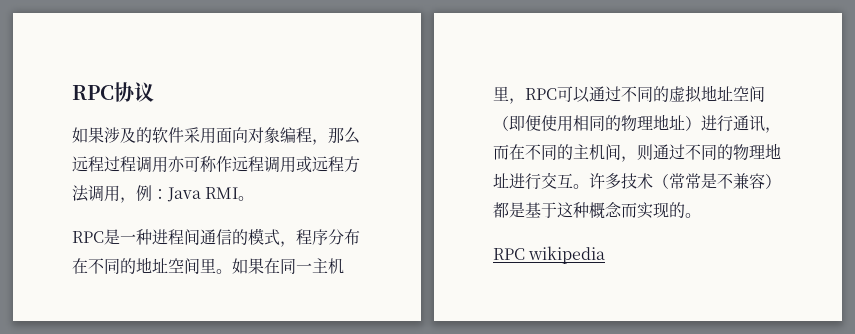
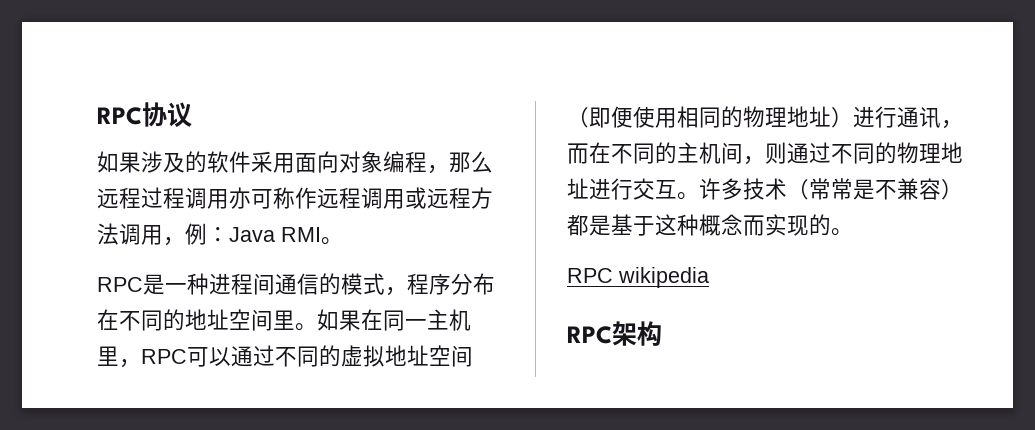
+ RPC架构

